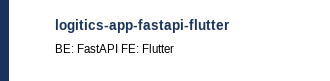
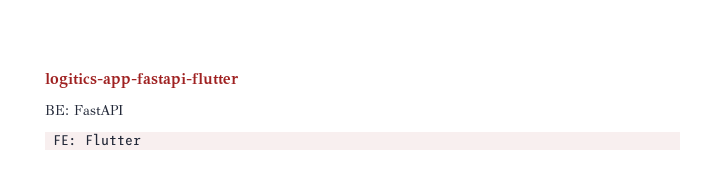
- BE: FastAPI FE: Flutter
+ BE: FastAPI
+ FE: Flutter

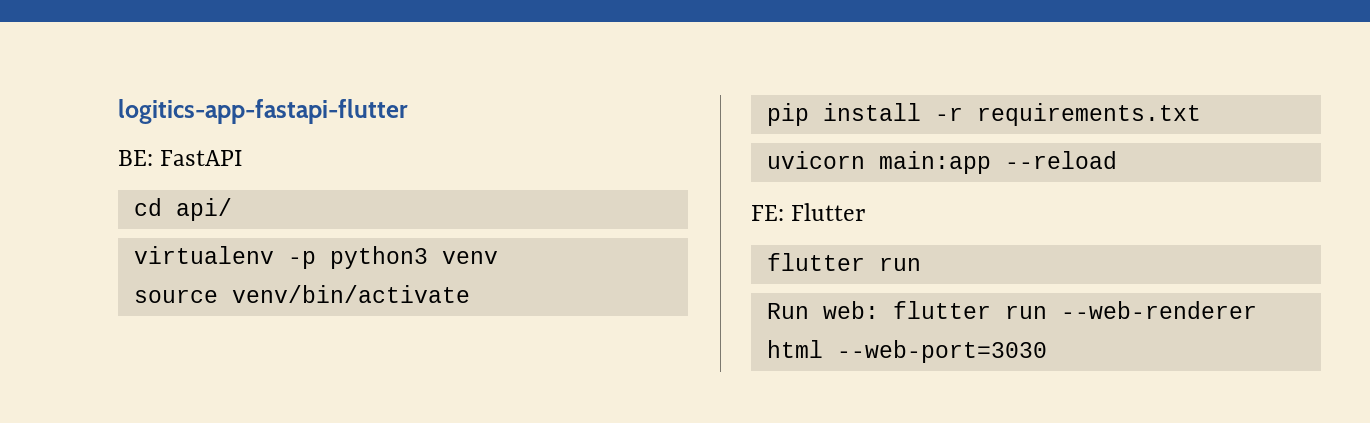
+ cd api/
+ virtualenv -p python3 venv
+ source venv/bin/activate
+ pip install -r requirements.txt
+ uvicorn main:app --reload
  FE: Flutter
+ flutter run
+ Run web: flutter run --web-renderer html --web-port=3030

